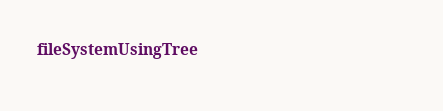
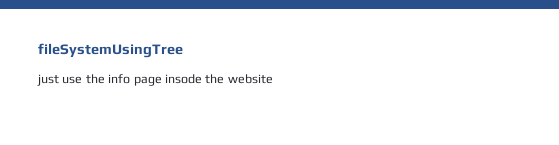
+ just use the info page insode the website

